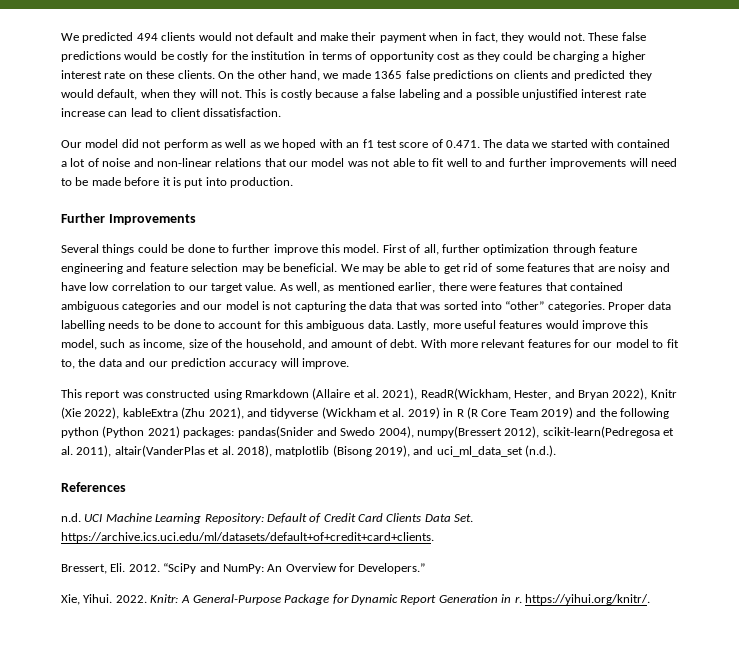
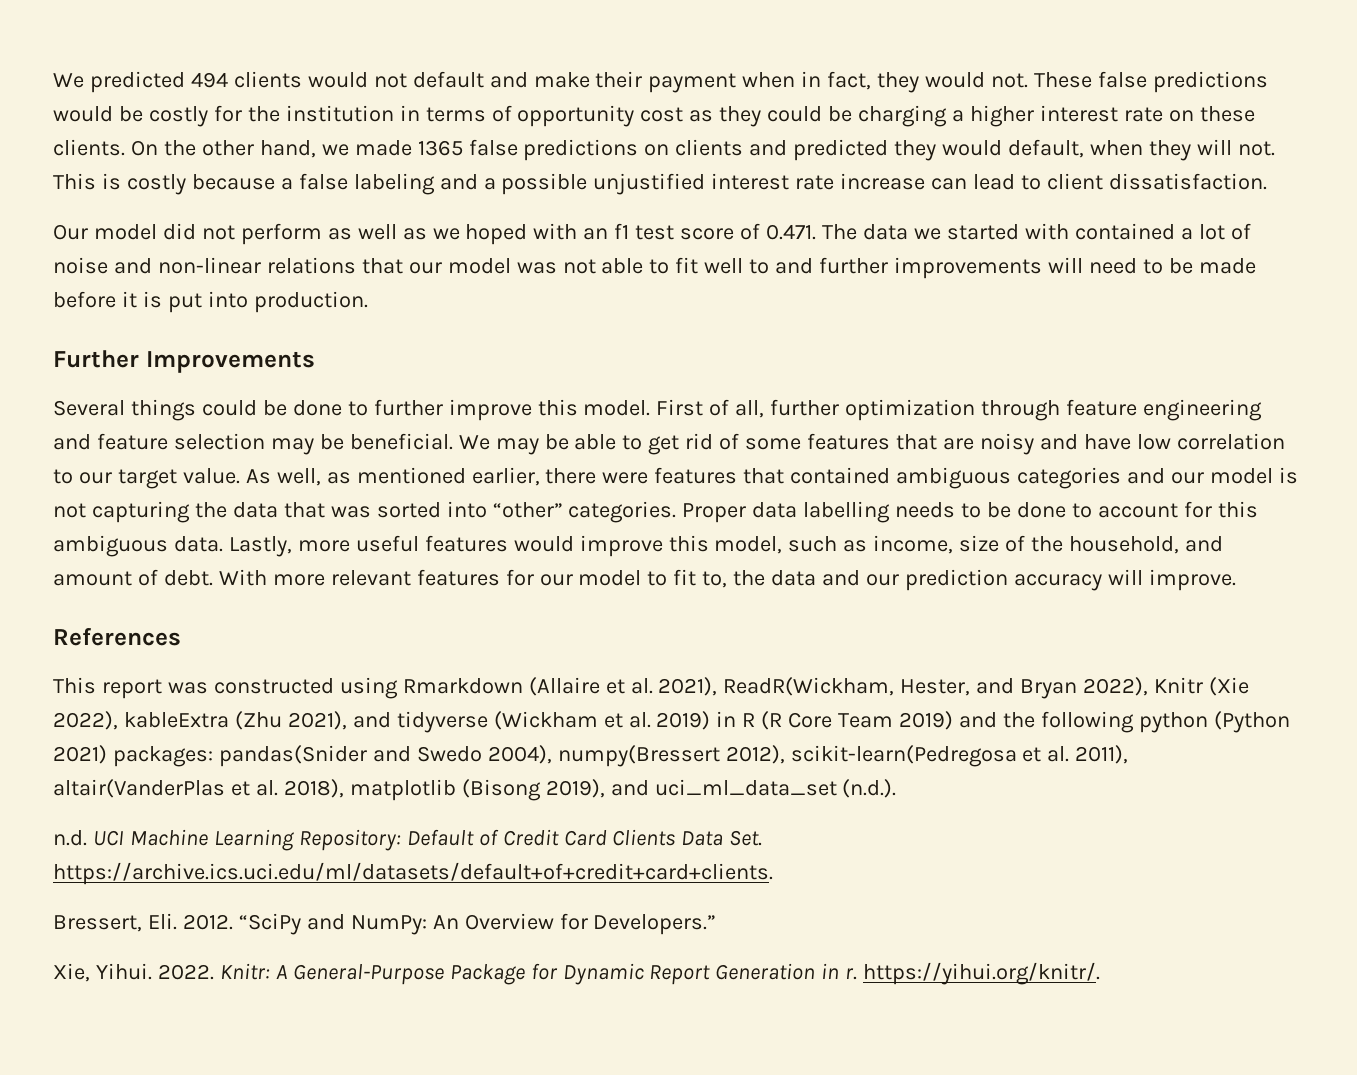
+ References
- References

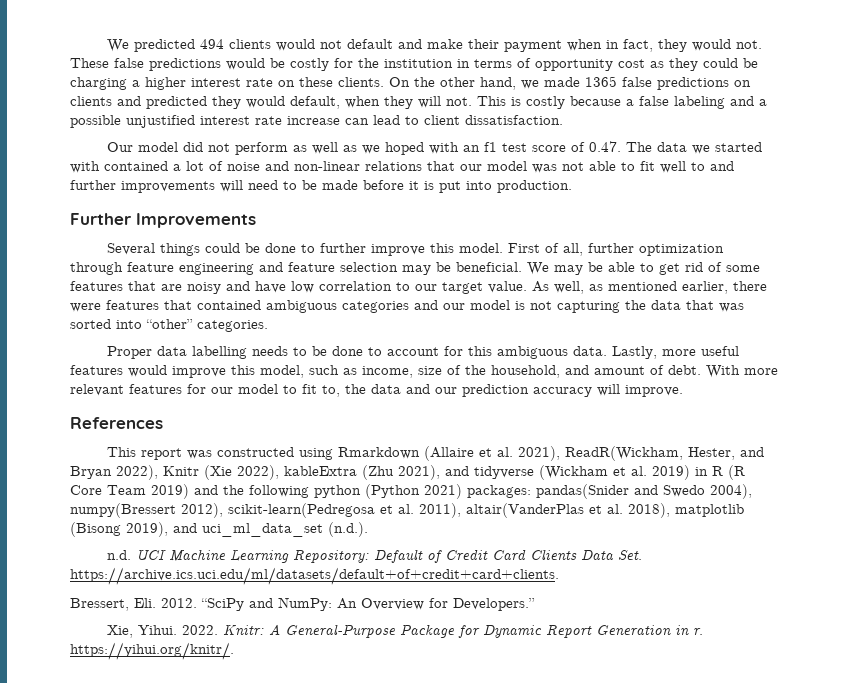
- Our model did not perform as well as we hoped with an f1 test score of 0.471. The data we started with contained a lot of noise and non-linear relations that our model was not able to fit well to and further improvements will need to be made before it is put into production.
+ Our model did not perform as well as we hoped with an f1 test score of 0.47. The data we started with contained a lot of noise and non-linear relations that our model was not able to fit well to and further improvements will need to be made before it is put into production.
- As well, as mentioned earlier, there were features that contained ambiguous categories and our model is not capturing the data that was sorted into “other” categories. Proper data labelling needs to be done to account for this ambiguous data.
+ As well, as mentioned earlier, there were features that contained ambiguous categories and our model is not capturing the data that was sorted into “other” categories.
+ Proper data labelling needs to be done to account for this ambiguous data.

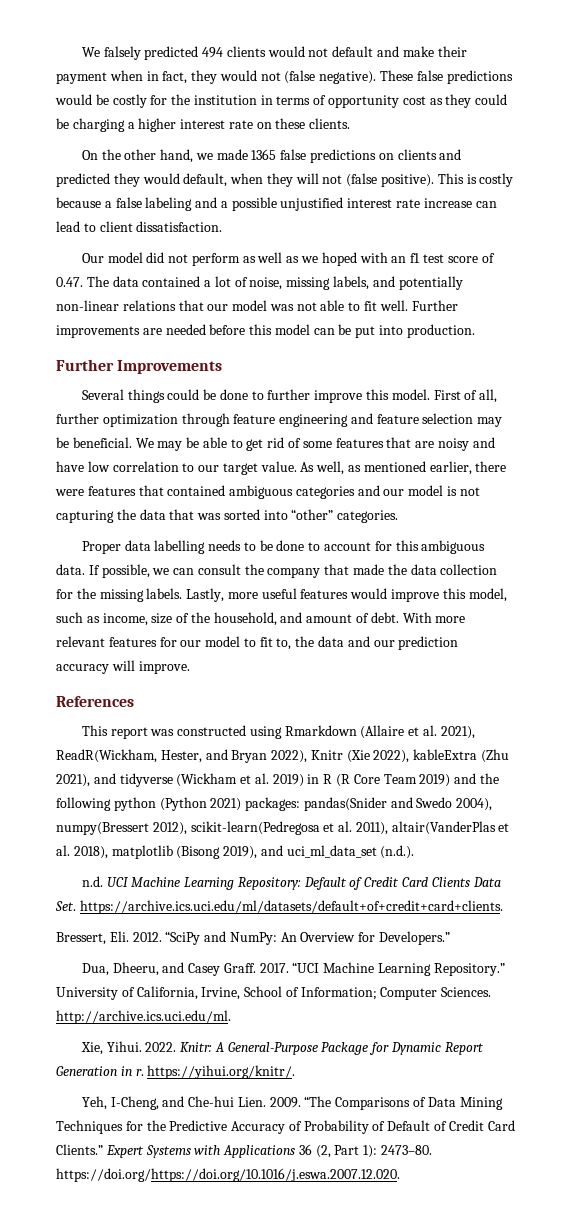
- We predicted 494 clients would not default and make their payment when in fact, they would not.
+ We falsely predicted 494 clients would not default and make their payment when in fact, they would not (false negative).
- These false predictions would be costly for the institution in terms of opportunity cost as they could be charging a higher interest rate on these clients. On the other hand, we made 1365 false predictions on clients and predicted they would default, when they will not.
+ These false predictions would be costly for the institution in terms of opportunity cost as they could be charging a higher interest rate on these clients.
+ On the other hand, we made 1365 false predictions on clients and predicted they would default, when they will not (false positive).
- Our model did not perform as well as we hoped with an f1 test score of 0.47. The data we started with contained a lot of noise and non-linear relations that our model was not able to fit well to and further improvements will need to be made before it is put into production.
+ Our model did not perform as well as we hoped with an f1 test score of 0.47. The data contained a lot of noise, missing labels, and potentially non-linear relations that our model was not able to fit well. Further improvements are needed before this model can be put into production.
+ If possible, we can consult the company that made the data collection for the missing labels.
+ Dua, Dheeru, and Casey Graff. 2017. “UCI Machine Learning Repository.” University of California, Irvine, School of Information; Computer Sciences. http://archive.ics.uci.edu/ml.
+ Yeh, I-Cheng, and Che-hui Lien. 2009. “The Comparisons of Data Mining Techniques for the Predictive Accuracy of Probability of Default of Credit Card Clients.” Expert Systems with Applications 36 (2, Part 1): 2473–80. https://doi.org/https://doi.org/10.1016/j.eswa.2007.12.020.

